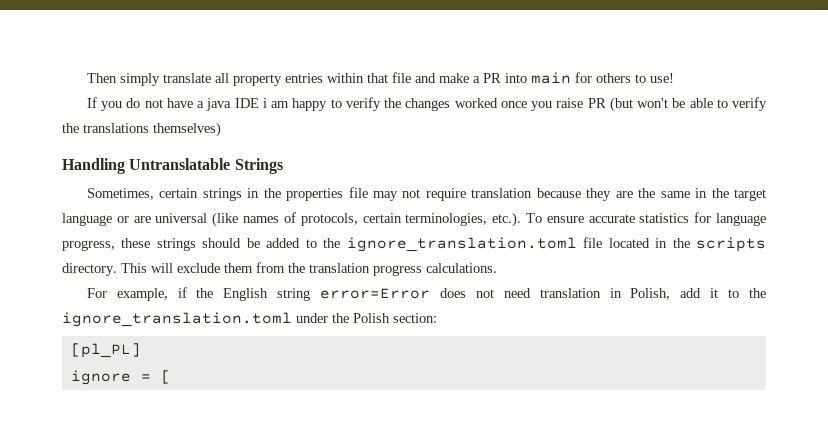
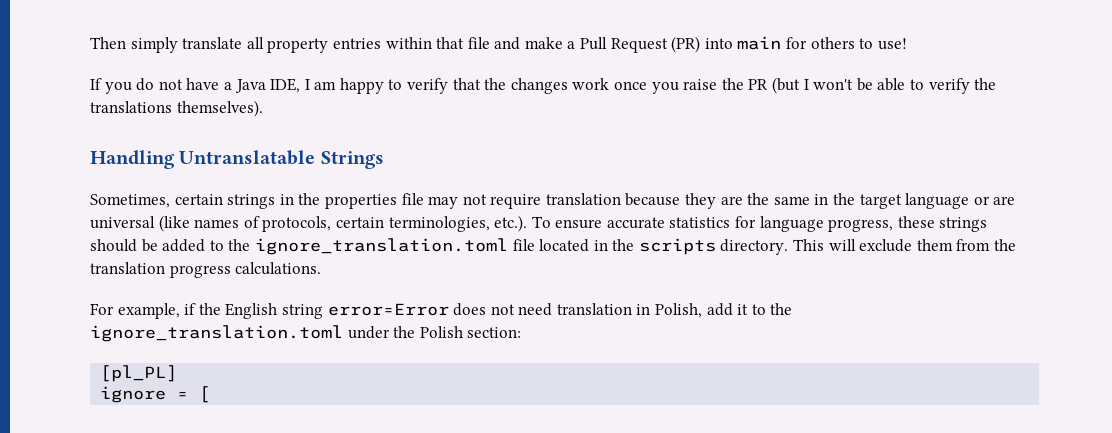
- Then simply translate all property entries within that file and make a PR into main for others to use!
+ Then simply translate all property entries within that file and make a Pull Request (PR) into main for others to use!
- If you do not have a java IDE i am happy to verify the changes worked once you raise PR (but won't be able to verify the translations themselves)
+ If you do not have a Java IDE, I am happy to verify that the changes work once you raise the PR (but I won't be able to verify the translations themselves).

